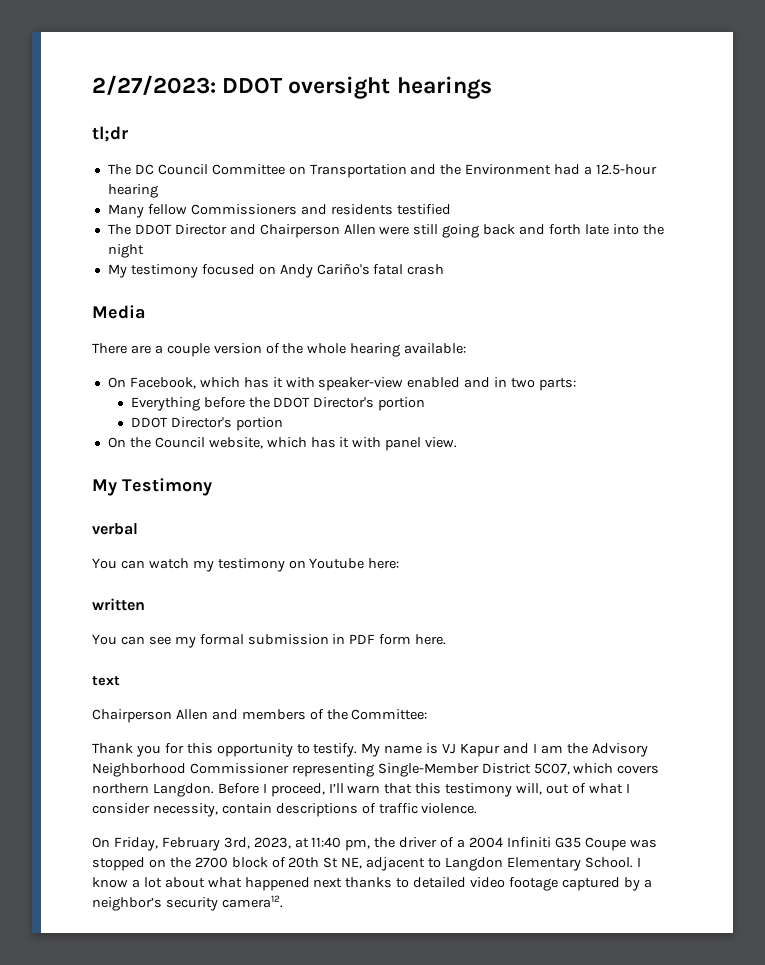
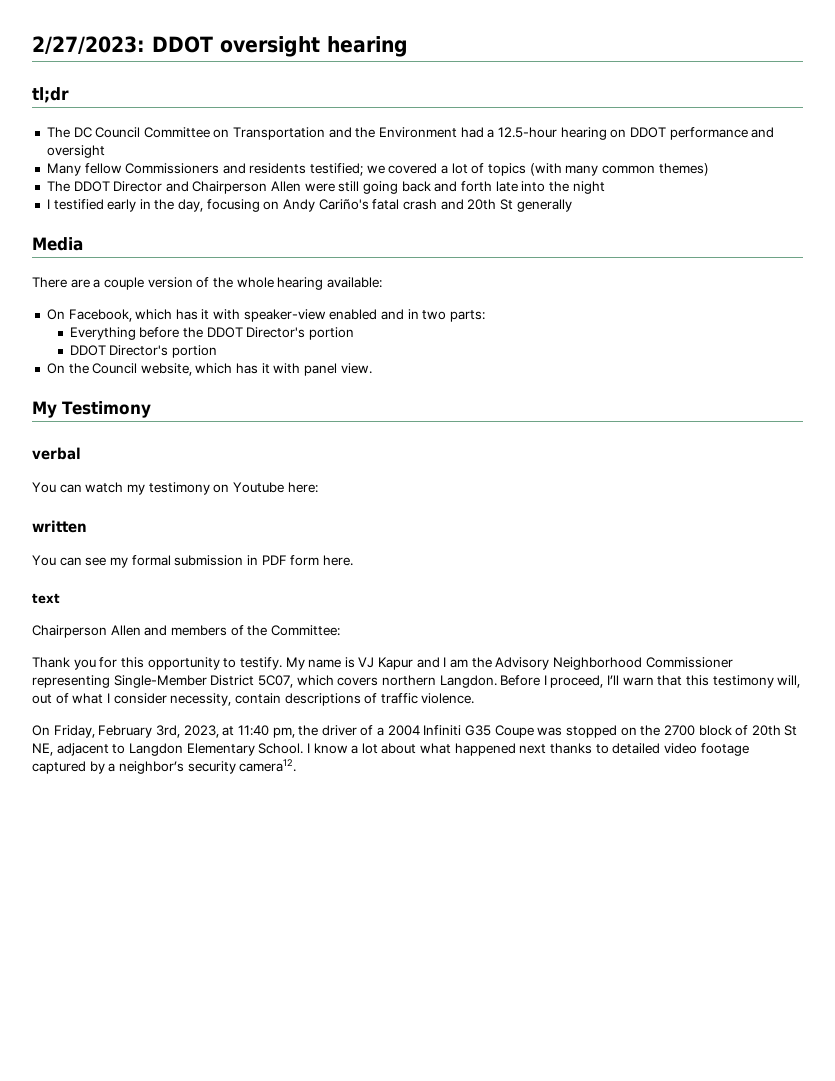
- 2/27/2023: DDOT oversight hearings
+ 2/27/2023: DDOT oversight hearing
- The DC Council Committee on Transportation and the Environment had a 12.5-hour hearing
+ The DC Council Committee on Transportation and the Environment had a 12.5-hour hearing on DDOT performance and oversight
- Many fellow Commissioners and residents testified
+ Many fellow Commissioners and residents testified; we covered a lot of topics (with many common themes)
- My testimony focused on Andy Cariño's fatal crash
+ I testified early in the day, focusing on Andy Cariño's fatal crash and 20th St generally

